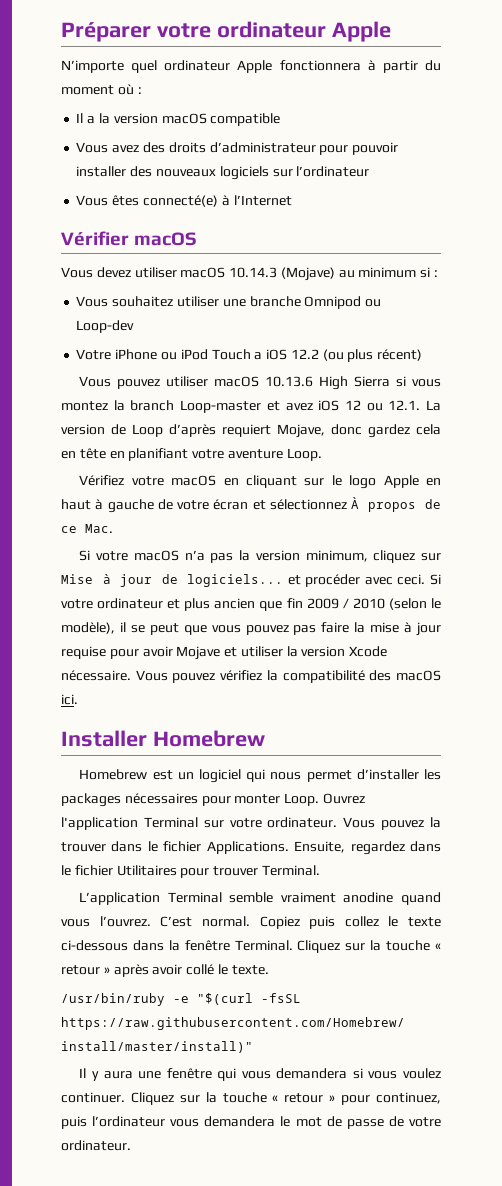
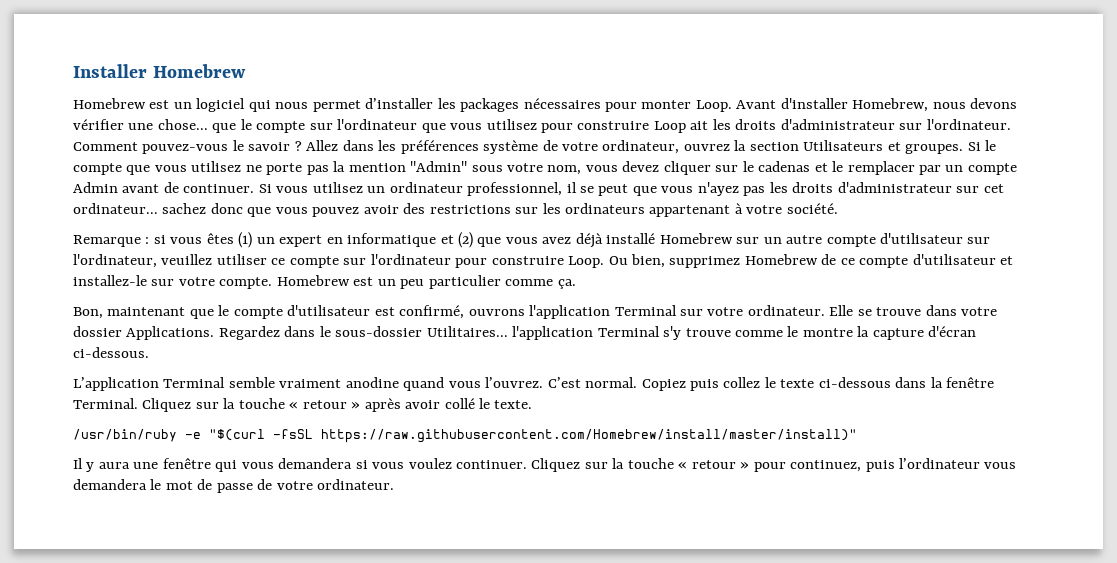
- Préparer votre ordinateur Apple
- N’importe quel ordinateur Apple fonctionnera à partir du moment où :
- Il a la version macOS compatible
- Vous avez des droits d’administrateur pour pouvoir installer des nouveaux logiciels sur l’ordinateur
- Vous êtes connecté(e) à l’Internet
- Vérifier macOS
- Vous devez utiliser macOS 10.14.3 (Mojave) au minimum si :
- Vous souhaitez utiliser une branche Omnipod ou Loop-dev
- Votre iPhone ou iPod Touch a iOS 12.2 (ou plus récent)
- Vous pouvez utiliser macOS 10.13.6 High Sierra si vous montez la branch Loop-master et avez iOS 12 ou 12.1. La version de Loop d’après requiert Mojave, donc gardez cela en tête en planifiant votre aventure Loop.
- Vérifiez votre macOS en cliquant sur le logo Apple en haut à gauche de votre écran et sélectionnez À propos de ce Mac.
- Si votre macOS n’a pas la version minimum, cliquez sur Mise à jour de logiciels... et procéder avec ceci. Si votre ordinateur et plus ancien que fin 2009 / 2010 (selon le modèle), il se peut que vous pouvez pas faire la mise à jour requise pour avoir Mojave et utiliser la version Xcode nécessaire. Vous pouvez vérifiez la compatibilité des macOS ici.
- Ouvrez l'application Terminal sur votre ordinateur.
+ Avant d'installer Homebrew, nous devons vérifier une chose... que le compte sur l'ordinateur que vous utilisez pour construire Loop ait les droits d'administrateur sur l'ordinateur. Comment pouvez-vous le savoir ? Allez dans les préférences système de votre ordinateur, ouvrez la section Utilisateurs et groupes. Si le compte que vous utilisez ne porte pas la mention "Admin" sous votre nom, vous devez cliquer sur le cadenas et le remplacer par un compte Admin avant de continuer. Si vous utilisez un ordinateur professionnel, il se peut que vous n'ayez pas les droits d'administrateur sur cet ordinateur... sachez donc que vous pouvez avoir des restrictions sur les ordinateurs appartenant à votre société.
+ Remarque : si vous êtes (1) un expert en informatique et (2) que vous avez déjà installé Homebrew sur un autre compte d'utilisateur sur l'ordinateur, veuillez utiliser ce compte sur l'ordinateur pour construire Loop. Ou bien, supprimez Homebrew de ce compte d'utilisateur et installez-le sur votre compte. Homebrew est un peu particulier comme ça.
+ Bon, maintenant que le compte d'utilisateur est confirmé, ouvrons l'application Terminal sur votre ordinateur.
- Vous pouvez la trouver dans le fichier Applications. Ensuite, regardez dans le fichier Utilitaires pour trouver Terminal.
+ Elle se trouve dans votre dossier Applications. Regardez dans le sous-dossier Utilitaires... l'application Terminal s'y trouve comme le montre la capture d'écran ci-dessous.

